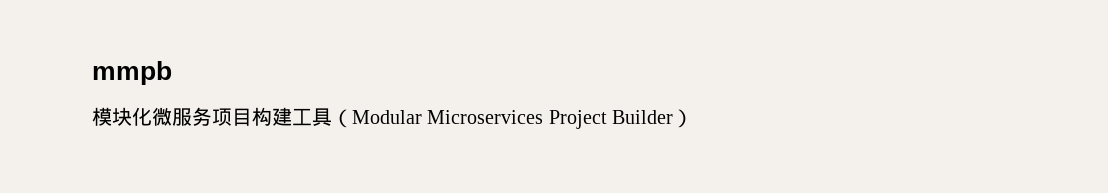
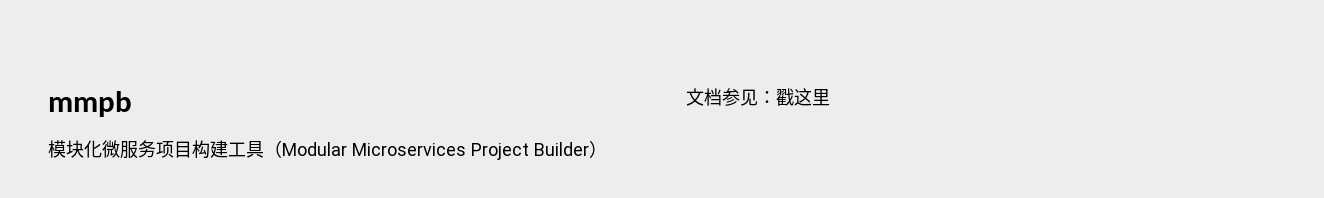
+ 文档参见：戳这里

